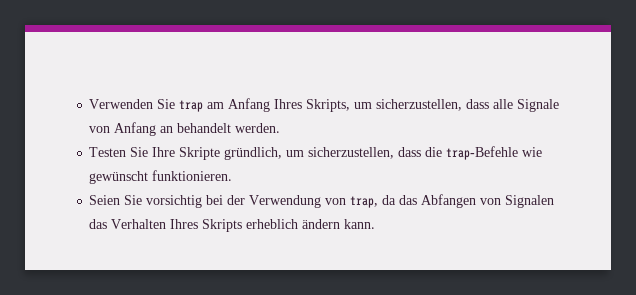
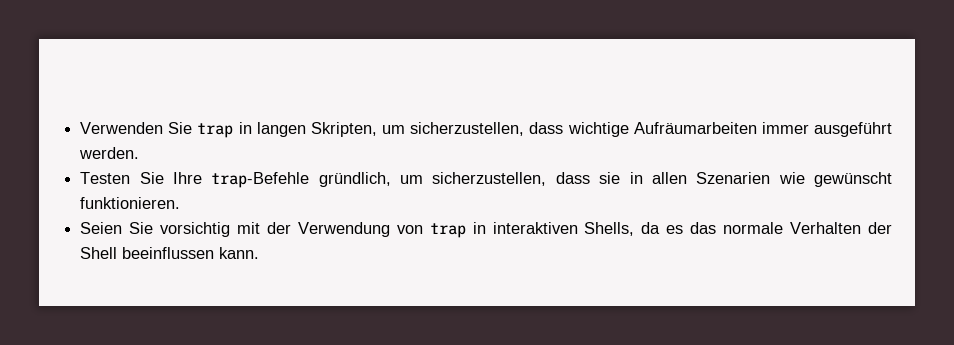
- Verwenden Sie trap am Anfang Ihres Skripts, um sicherzustellen, dass alle Signale von Anfang an behandelt werden.
+ Verwenden Sie trap in langen Skripten, um sicherzustellen, dass wichtige Aufräumarbeiten immer ausgeführt werden.
- Testen Sie Ihre Skripte gründlich, um sicherzustellen, dass die trap-Befehle wie gewünscht funktionieren.
+ Testen Sie Ihre trap-Befehle gründlich, um sicherzustellen, dass sie in allen Szenarien wie gewünscht funktionieren.
- Seien Sie vorsichtig bei der Verwendung von trap, da das Abfangen von Signalen das Verhalten Ihres Skripts erheblich ändern kann.
+ Seien Sie vorsichtig mit der Verwendung von trap in interaktiven Shells, da es das normale Verhalten der Shell beeinflussen kann.

